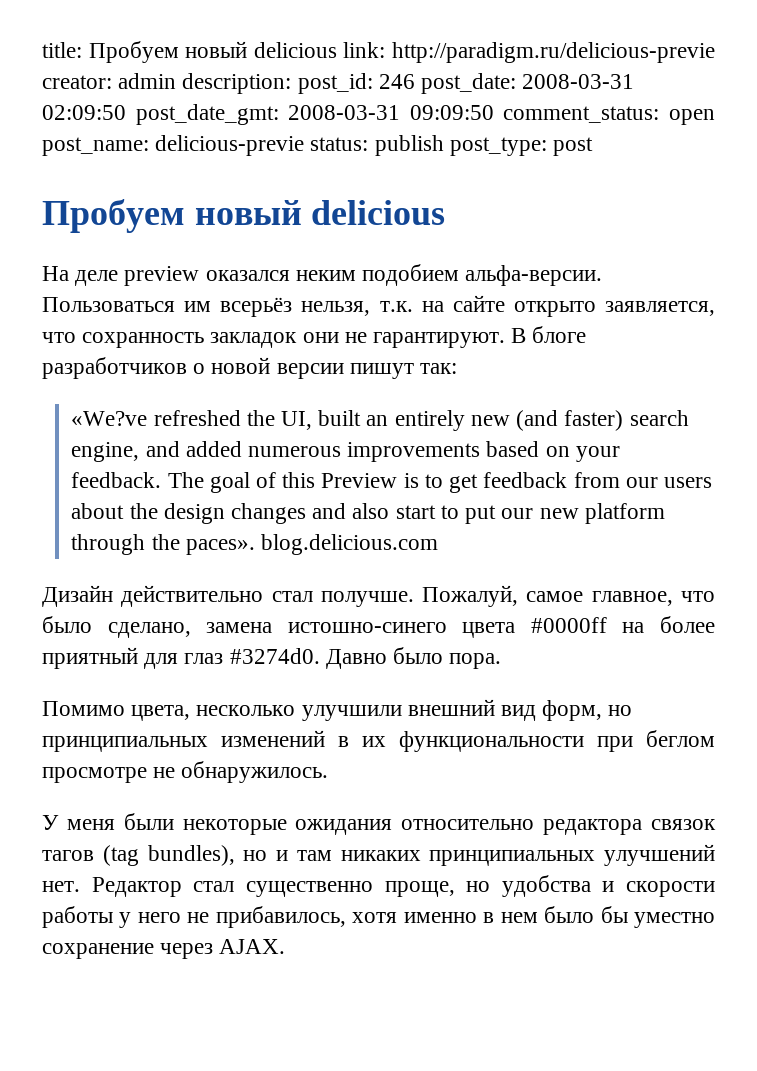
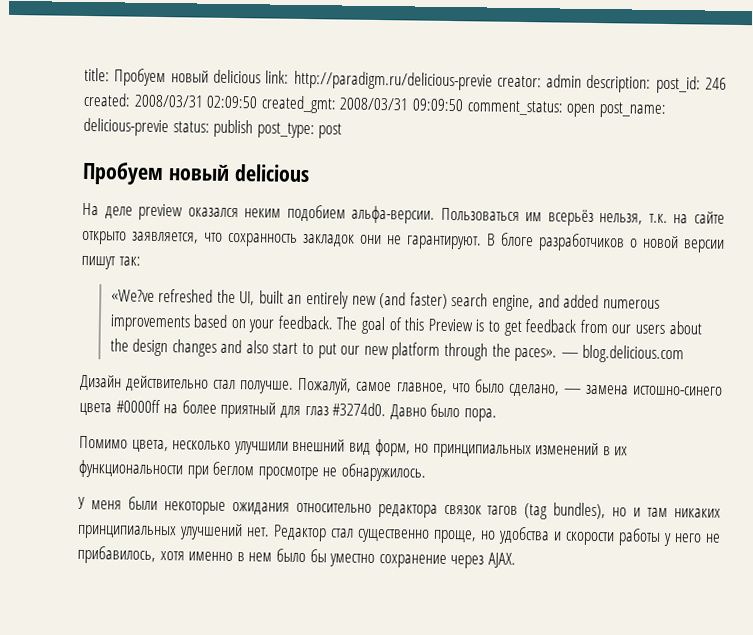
- title: Пробуем новый delicious link: http://paradigm.ru/delicious-previe creator: admin description: post_id: 246 post_date: 2008-03-31 02:09:50 post_date_gmt: 2008-03-31 09:09:50 comment_status: open post_name: delicious-previe status: publish post_type: post
+ title: Пробуем новый delicious link: http://paradigm.ru/delicious-previe creator: admin description: post_id: 246 created: 2008/03/31 02:09:50 created_gmt: 2008/03/31 09:09:50 comment_status: open post_name: delicious-previe status: publish post_type: post
- The goal of this Preview is to get feedback from our users about the design changes and also start to put our new platform through the paces». blog.delicious.com
+ The goal of this Preview is to get feedback from our users about the design changes and also start to put our new platform through the paces». — blog.delicious.com
- Пожалуй, самое главное, что было сделано, замена истошно-синего цвета #0000ff на более приятный для глаз #3274d0.
+ Пожалуй, самое главное, что было сделано, — замена истошно-синего цвета #0000ff на более приятный для глаз #3274d0.

